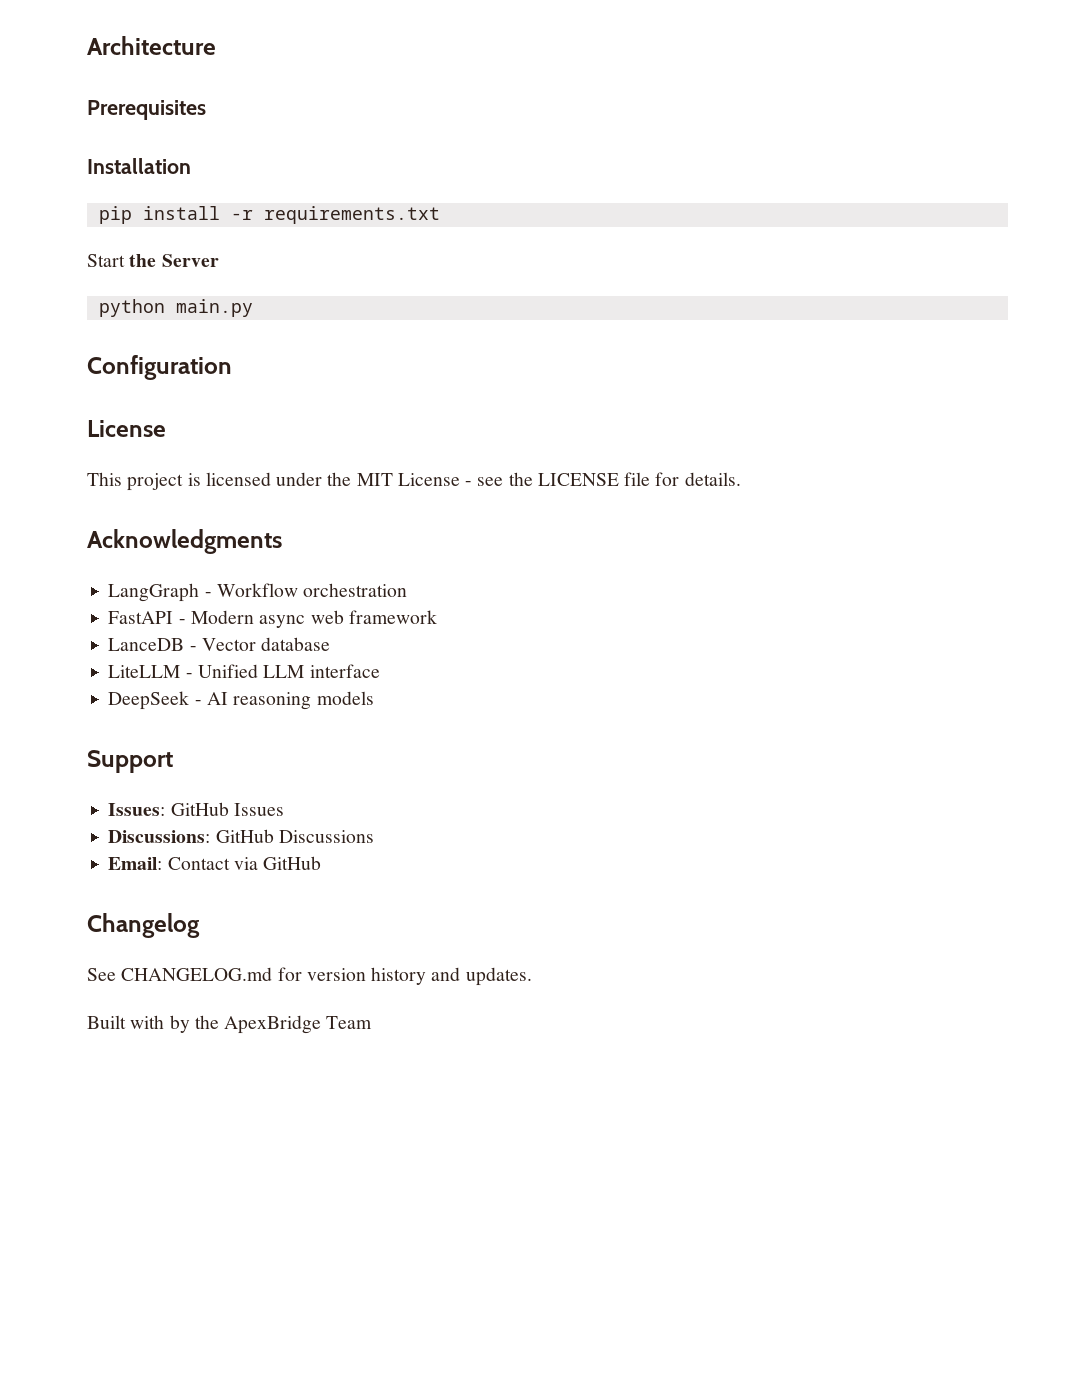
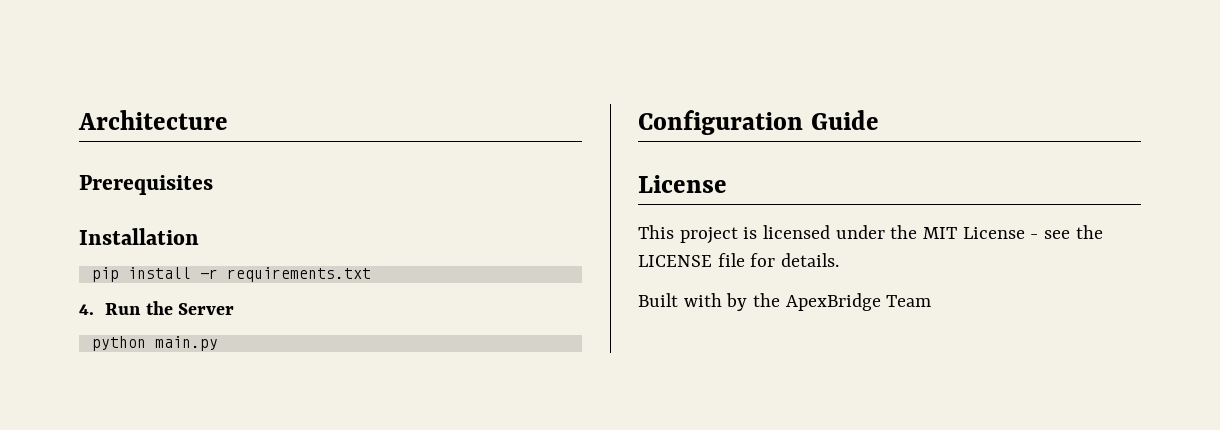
- Start the Server
+ 4. Run the Server
- Configuration
+ Configuration Guide
- Acknowledgments
- LangGraph - Workflow orchestration
- FastAPI - Modern async web framework
- LanceDB - Vector database
- LiteLLM - Unified LLM interface
- DeepSeek - AI reasoning models
- Support
- Issues: GitHub Issues
- Discussions: GitHub Discussions
- Email: Contact via GitHub
- Changelog
- See CHANGELOG.md for version history and updates.

